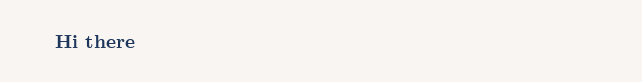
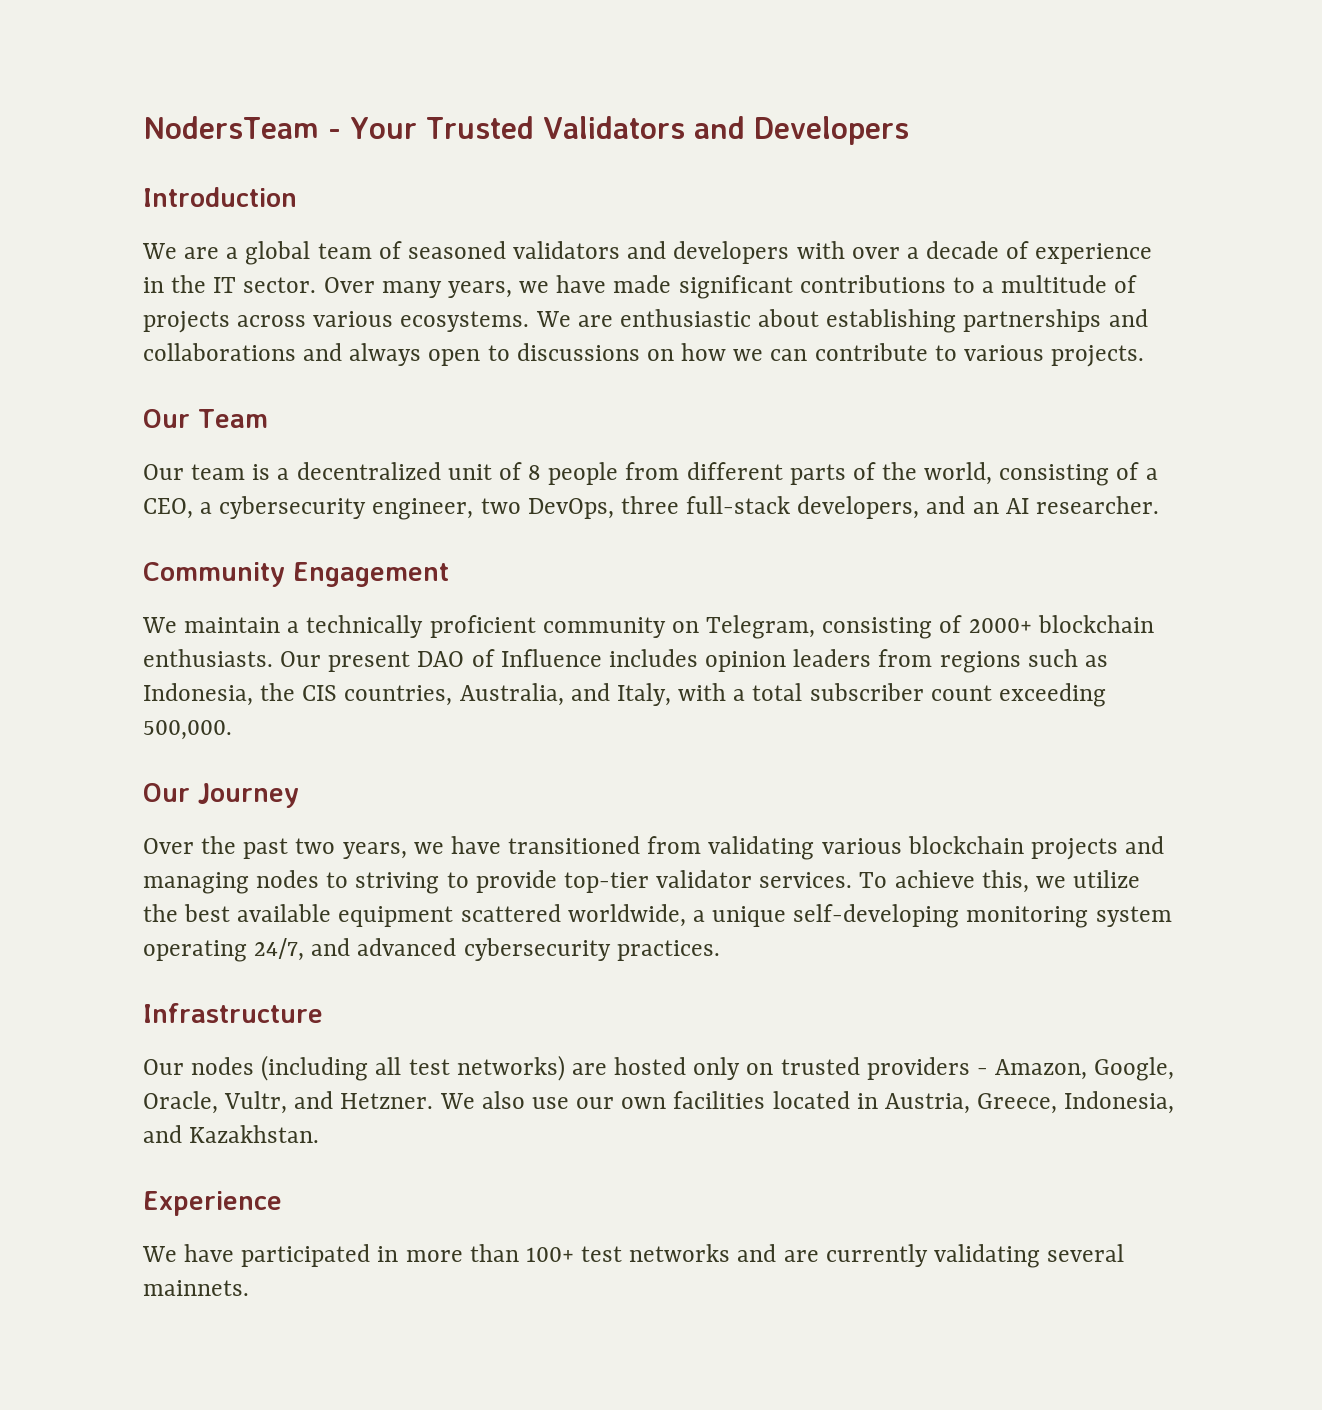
- Hi there
+ NodersTeam - Your Trusted Validators and Developers
+ Introduction
+ We are a global team of seasoned validators and developers with over a decade of experience in the IT sector. Over many years, we have made significant contributions to a multitude of projects across various ecosystems. We are enthusiastic about establishing partnerships and collaborations and always open to discussions on how we can contribute to various projects.
+ Our Team
+ Our team is a decentralized unit of 8 people from different parts of the world, consisting of a CEO, a cybersecurity engineer, two DevOps, three full-stack developers, and an AI researcher.
+ Community Engagement
+ We maintain a technically proficient community on Telegram, consisting of 2000+ blockchain enthusiasts. Our present DAO of Influence includes opinion leaders from regions such as Indonesia, the CIS countries, Australia, and Italy, with a total subscriber count exceeding 500,000.
+ Our Journey
+ Over the past two years, we have transitioned from validating various blockchain projects and managing nodes to striving to provide top-tier validator services. To achieve this, we utilize the best available equipment scattered worldwide, a unique self-developing monitoring system operating 24/7, and advanced cybersecurity practices.
+ Infrastructure
+ Our nodes (including all test networks) are hosted only on trusted providers - Amazon, Google, Oracle, Vultr, and Hetzner. We also use our own facilities located in Austria, Greece, Indonesia, and Kazakhstan.
+ Experience
+ We have participated in more than 100+ test networks and are currently validating several mainnets.

